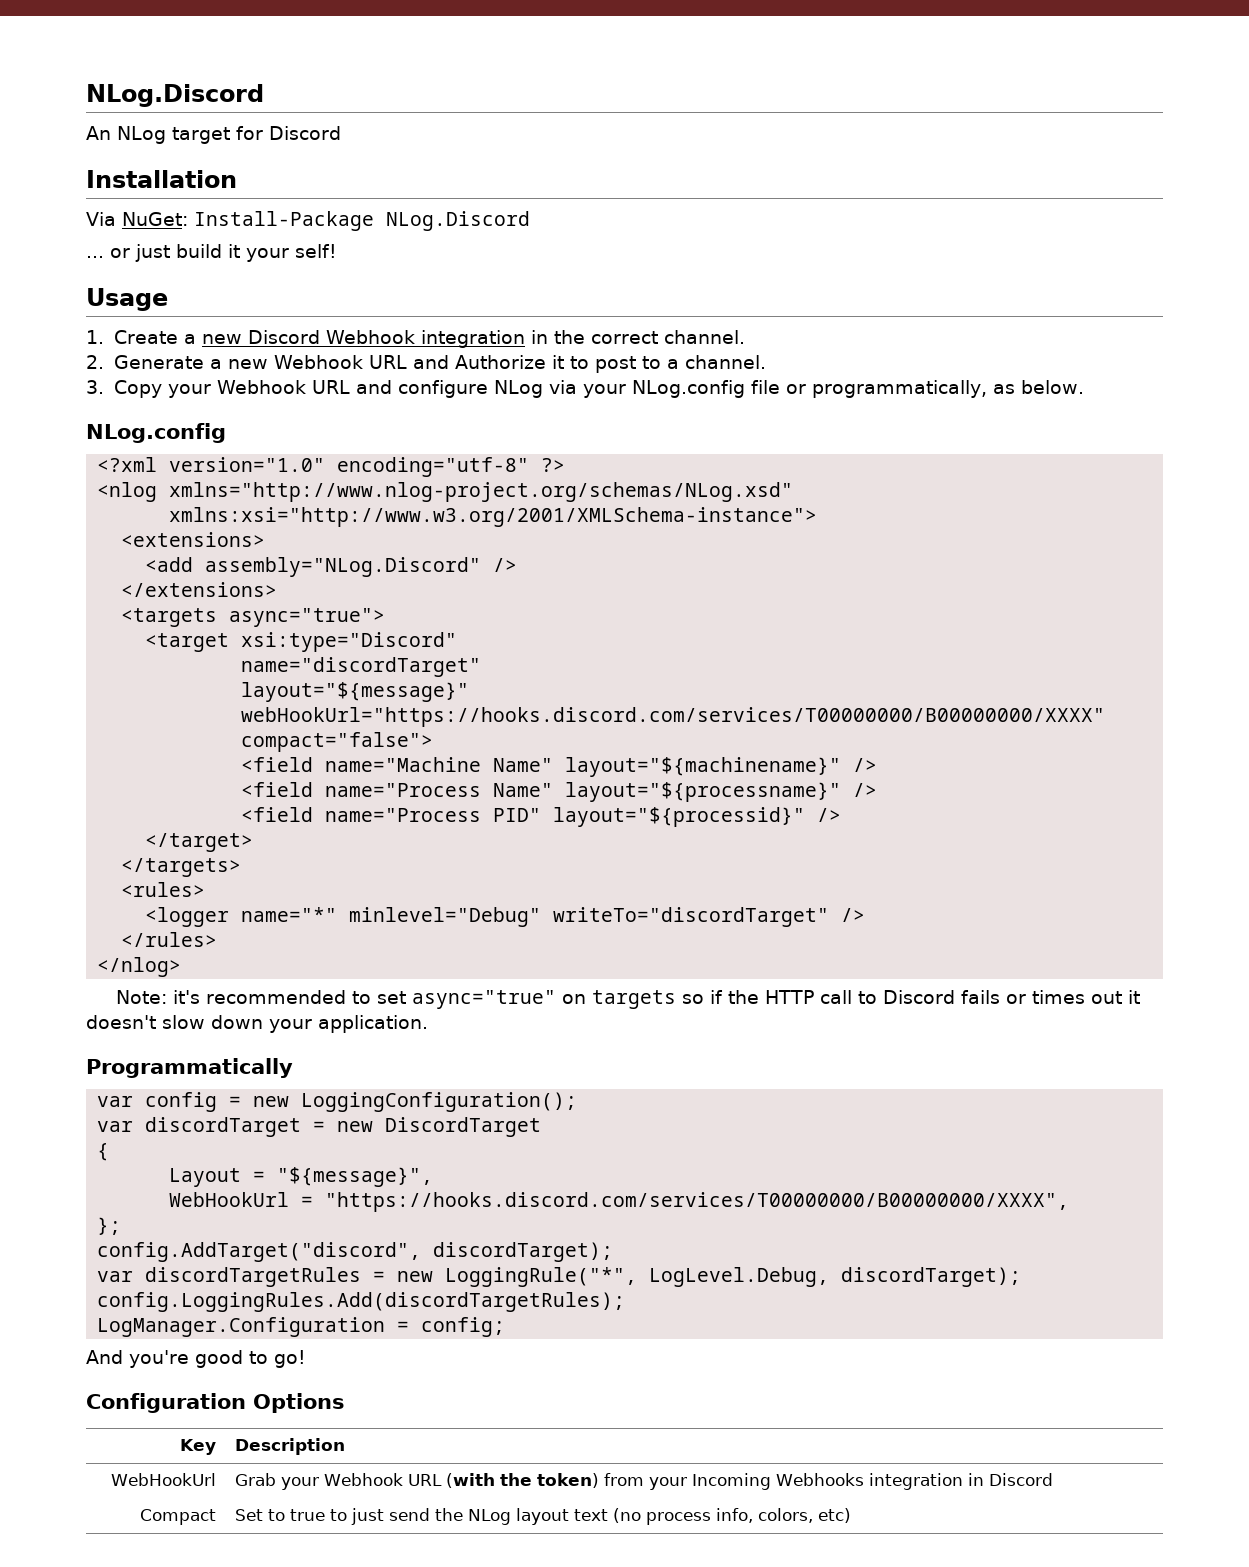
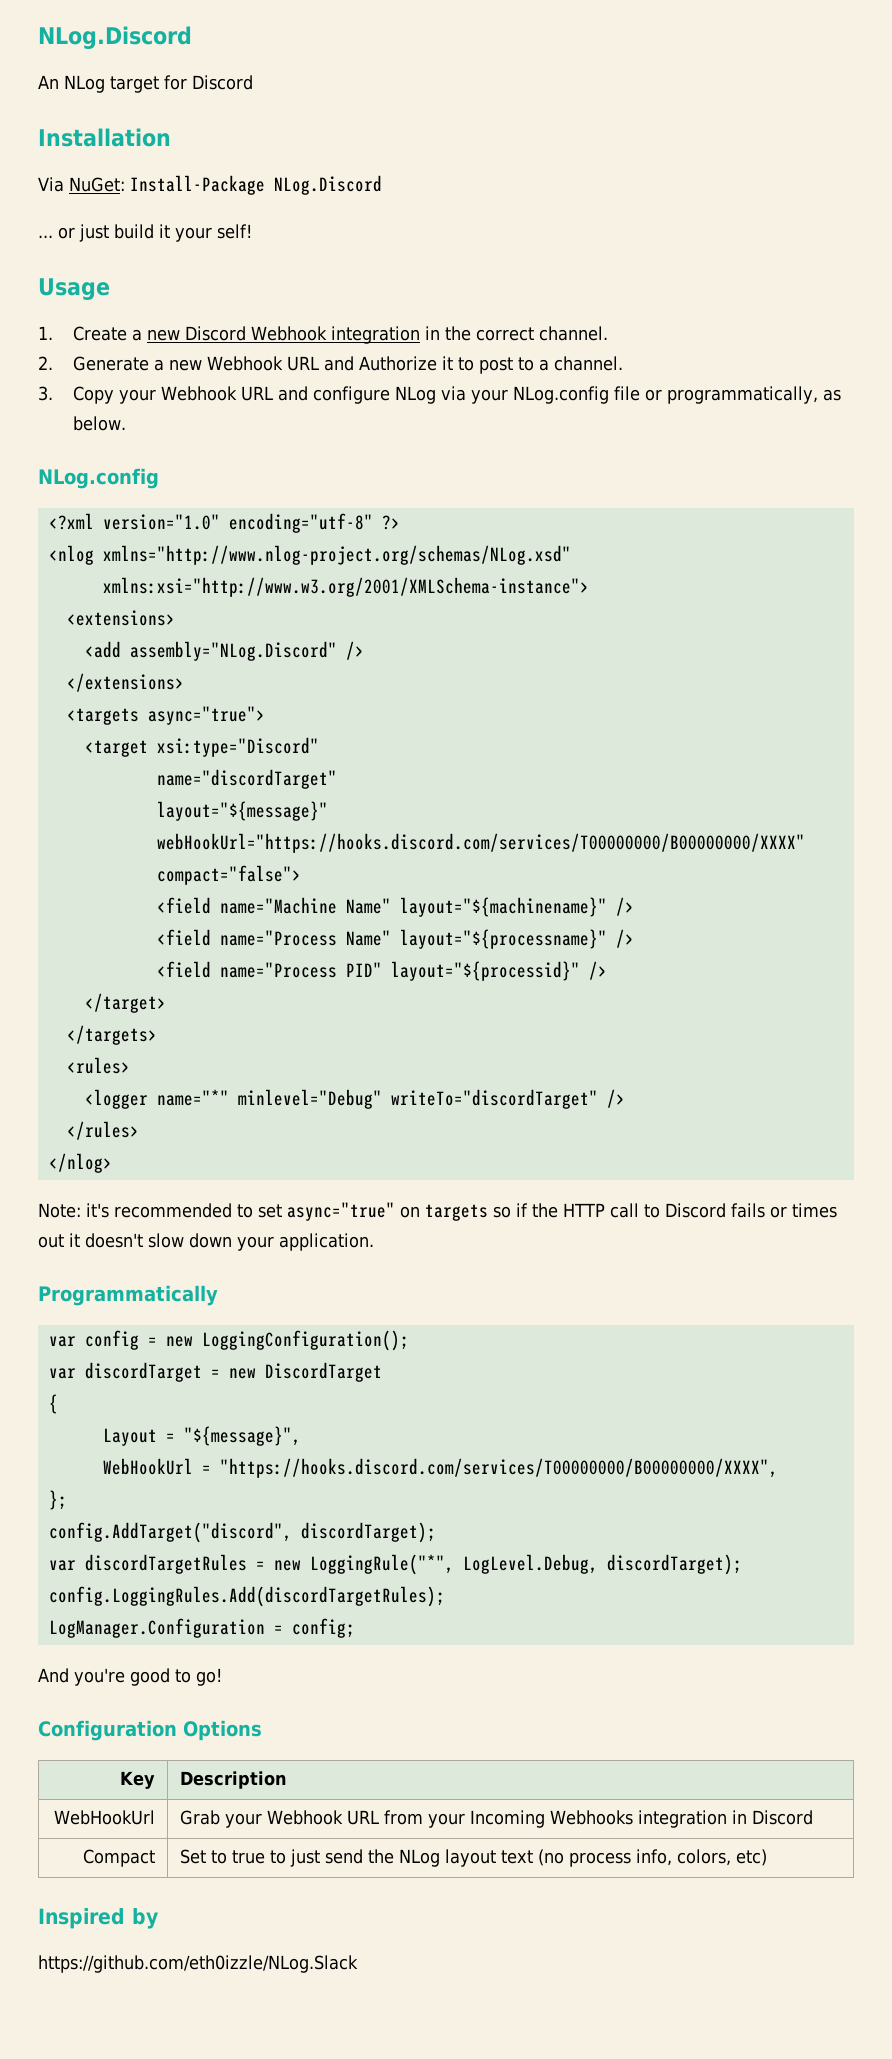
- WebHookUrl | Grab your Webhook URL (with the token) from your Incoming Webhooks integration in Discord
+ WebHookUrl | Grab your Webhook URL from your Incoming Webhooks integration in Discord
+ Inspired by
+ https://github.com/eth0izzle/NLog.Slack

